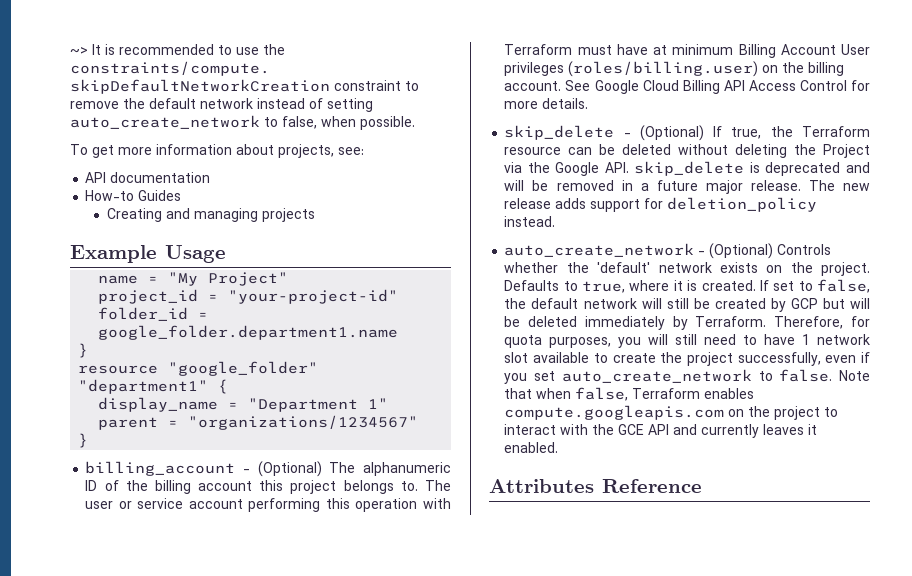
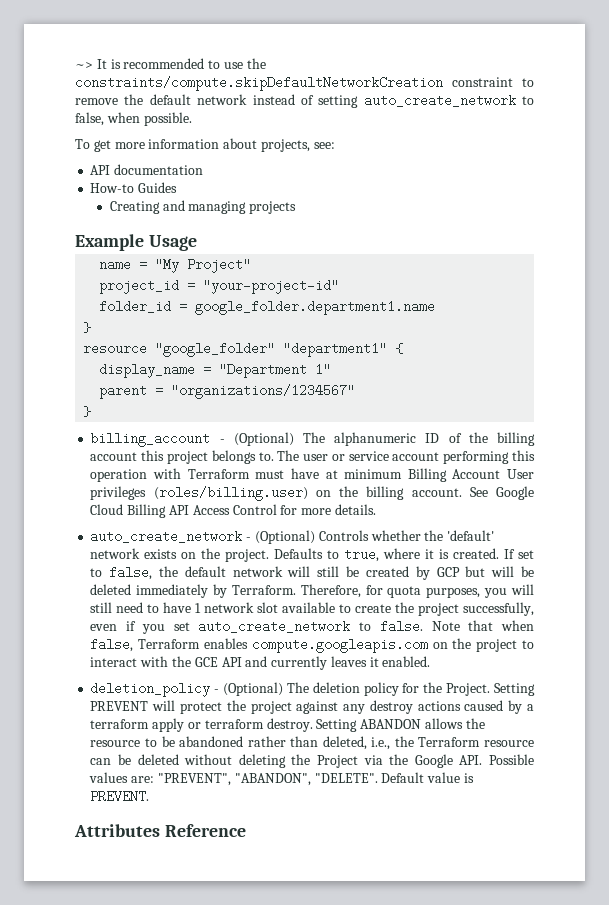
- skip_delete - (Optional) If true, the Terraform resource can be deleted without deleting the Project via the Google API. skip_delete is deprecated and will be removed in a future major release. The new release adds support for deletion_policy instead.
+ deletion_policy - (Optional) The deletion policy for the Project. Setting PREVENT will protect the project against any destroy actions caused by a terraform apply or terraform destroy. Setting ABANDON allows the resource to be abandoned rather than deleted, i.e., the Terraform resource can be deleted without deleting the Project via the Google API. Possible values are: "PREVENT", "ABANDON", "DELETE". Default value is PREVENT.

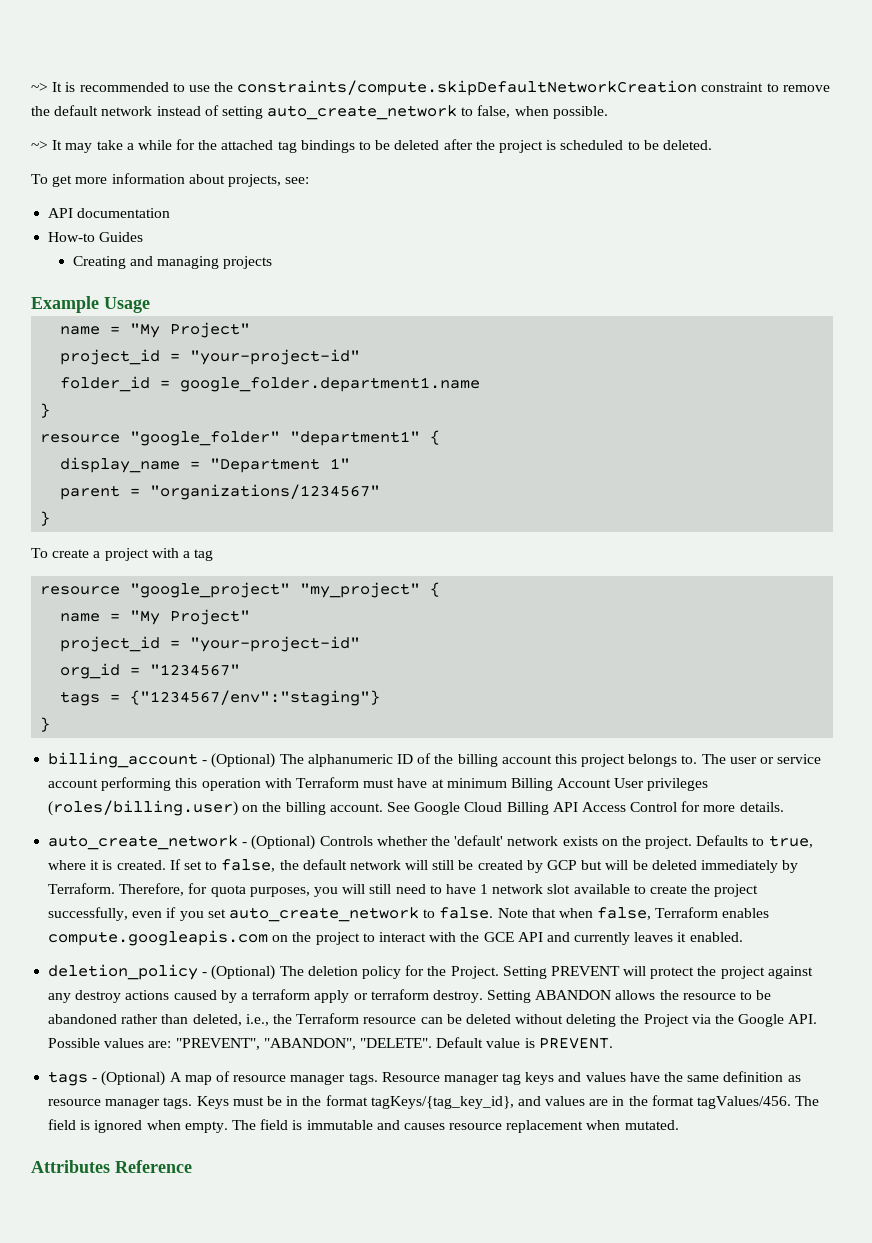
+ ~> It may take a while for the attached tag bindings to be deleted after the project is scheduled to be deleted.
+ To create a project with a tag
+ resource "google_project" "my_project" {
+ name = "My Project"
+ project_id = "your-project-id"
+ org_id = "1234567"
+ tags = {"1234567/env":"staging"}
+ }
+ tags - (Optional) A map of resource manager tags. Resource manager tag keys and values have the same definition as resource manager tags. Keys must be in the format tagKeys/{tag_key_id}, and values are in the format tagValues/456. The field is ignored when empty. The field is immutable and causes resource replacement when mutated.

